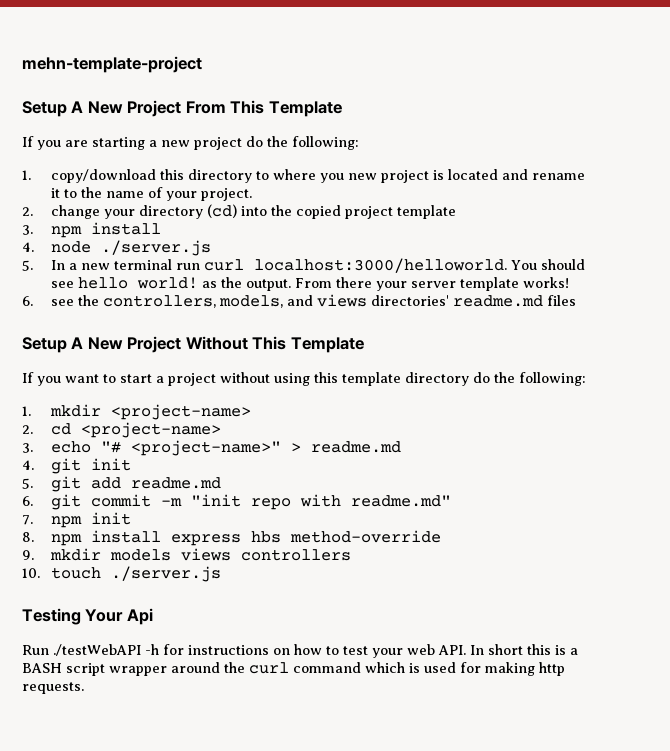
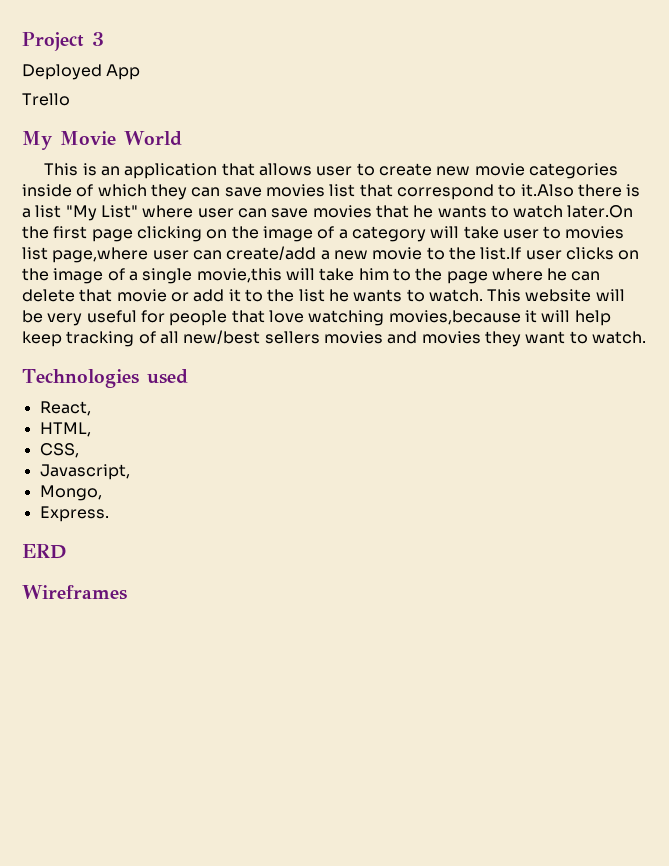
- mehn-template-project
- Setup A New Project From This Template
- If you are starting a new project do the following:
- 1. copy/download this directory to where you new project is located and rename it to the name of your project.
- 2. change your directory (cd) into the copied project template
- 3. npm install
- 4. node ./server.js
- 5. In a new terminal run curl localhost:3000/helloworld. You should see hello world! as the output. From there your server template works!
- 6. see the controllers, models, and views directories' readme.md files
- Setup A New Project Without This Template
- If you want to start a project without using this template directory do the following:
- 1. mkdir <project-name>
- 2. cd <project-name>
- 3. echo "# <project-name>" > readme.md
- 4. git init
- 5. git add readme.md
- 6. git commit -m "init repo with readme.md"
- 7. npm init
- 8. npm install express hbs method-override
- 9. mkdir models views controllers
- 10. touch ./server.js
- Testing Your Api
- Run ./testWebAPI -h for instructions on how to test your web API. In short this is a BASH script wrapper around the curl command which is used for making http requests.
+ Project 3
+ Deployed App
+ Trello
+ My Movie World
+ This is an application that allows user to create new movie categories inside of which they can save movies list that correspond to it.Also there is a list "My List" where user can save movies that he wants to watch later.On the first page clicking on the image of a category will take user to movies list page,where user can create/add a new movie to the list.If user clicks on the image of a single movie,this will take him to the page where he can delete that movie or add it to the list he wants to watch. This website will be very useful for people that love watching movies,because it will help keep tracking of all new/best sellers movies and movies they want to watch.
+ Technologies used
+ React,
+ HTML,
+ CSS,
+ Javascript,
+ Mongo,
+ Express.
+ ERD
+ Wireframes

